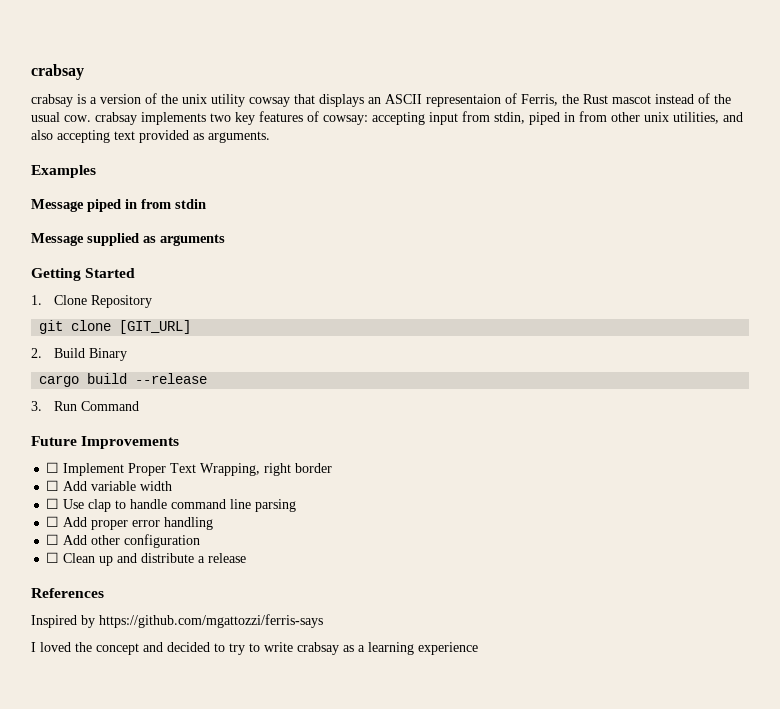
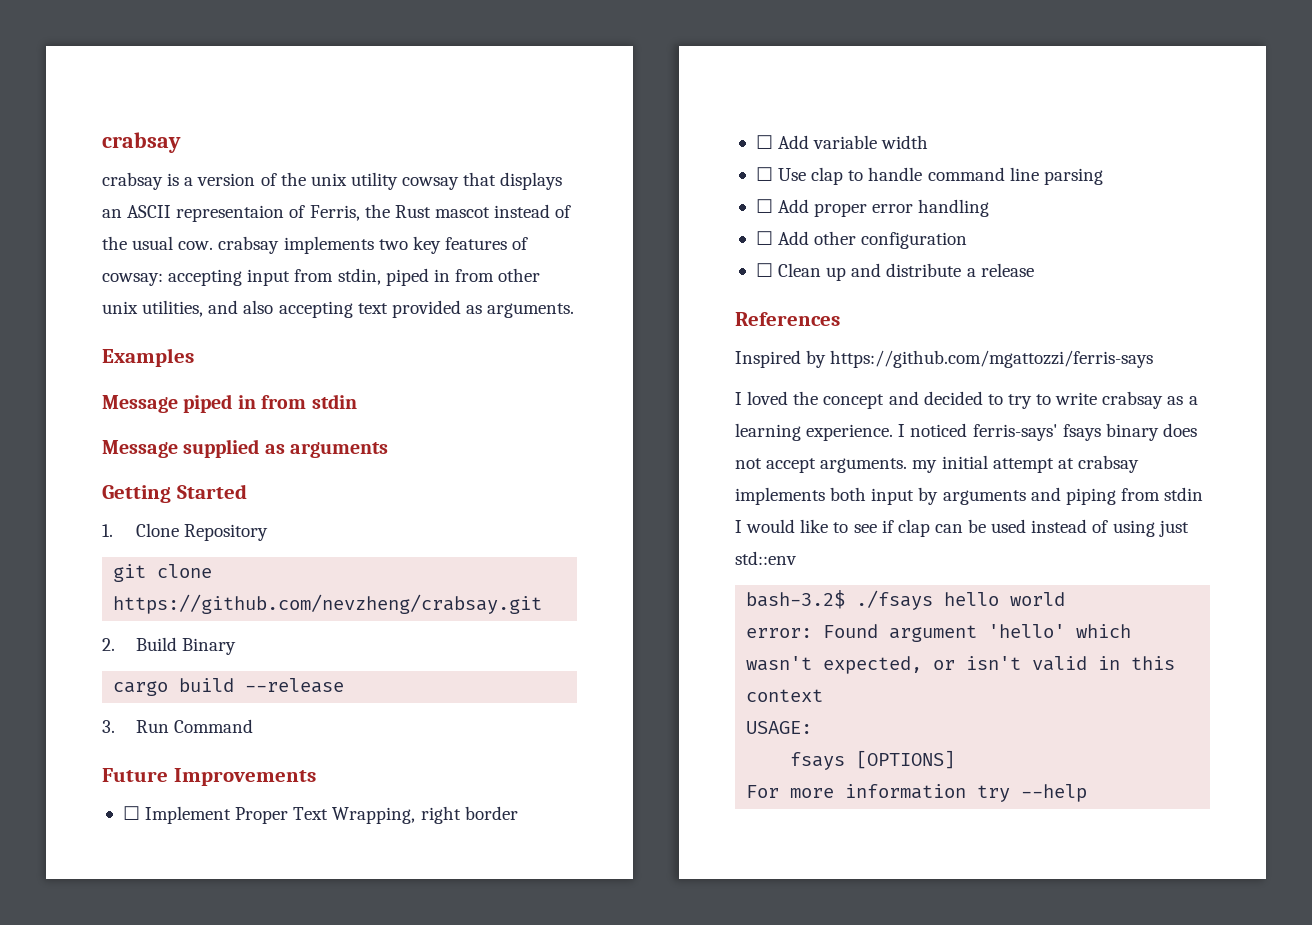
- git clone [GIT_URL]
+ git clone https://github.com/nevzheng/crabsay.git
- I loved the concept and decided to try to write crabsay as a learning experience
+ I loved the concept and decided to try to write crabsay as a learning experience. I noticed ferris-says' fsays binary does not accept arguments. my initial attempt at crabsay implements both input by arguments and piping from stdin I would like to see if clap can be used instead of using just std::env
+ bash-3.2$ ./fsays hello world
+ error: Found argument 'hello' which wasn't expected, or isn't valid in this context
+ USAGE:
+ fsays [OPTIONS]
+ For more information try --help

